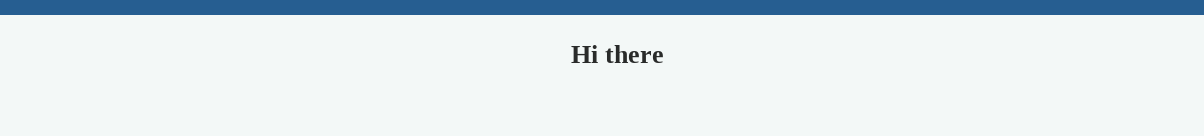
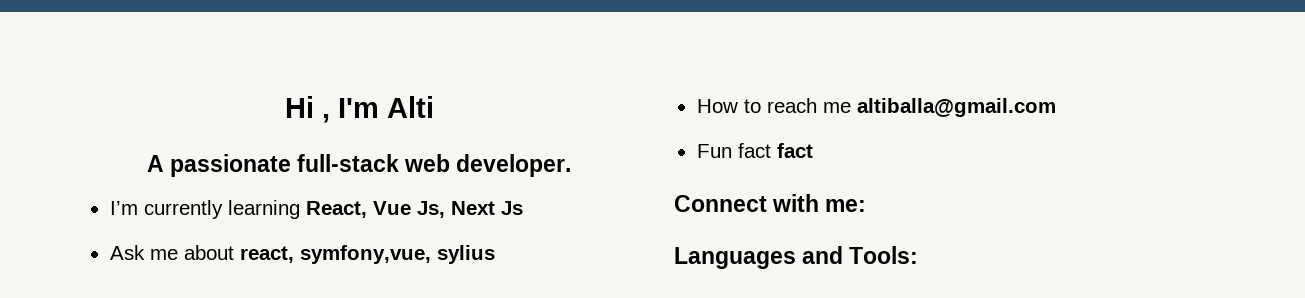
- Hi there
+ Hi , I'm Alti
+ A passionate full-stack web developer.
+ I’m currently learning React, Vue Js, Next Js
+ Ask me about react, symfony,vue, sylius
+ How to reach me altiballa@gmail.com
+ Fun fact fact
+ Connect with me:
+ Languages and Tools:

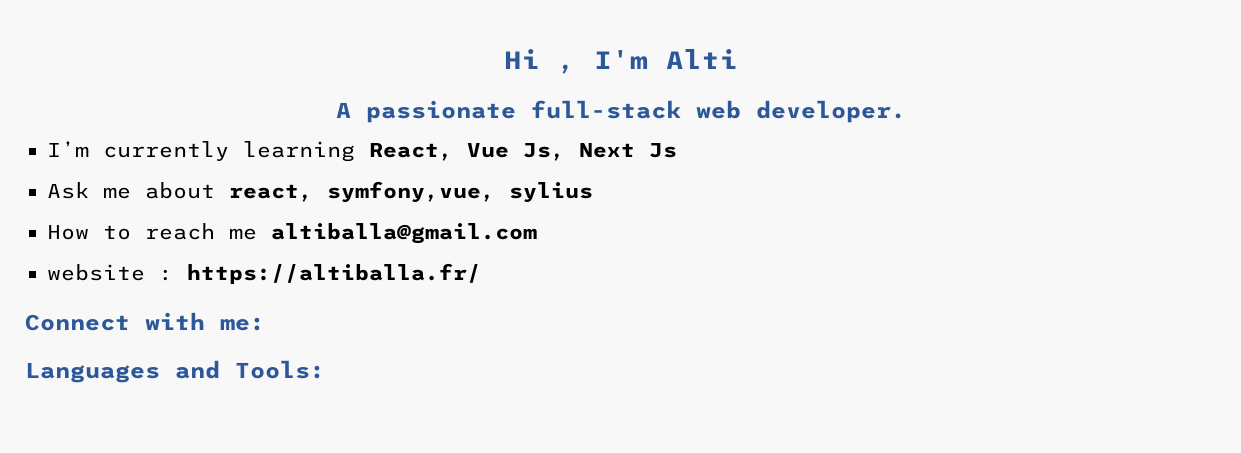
- Fun fact fact
+ website : https://altiballa.fr/

